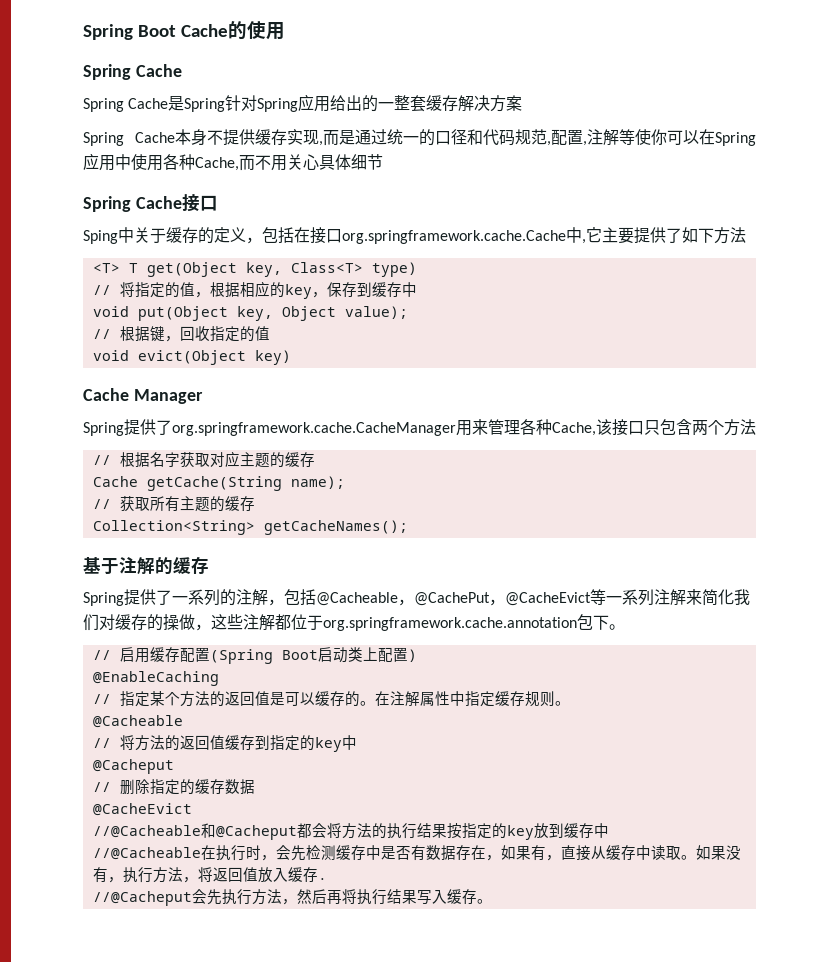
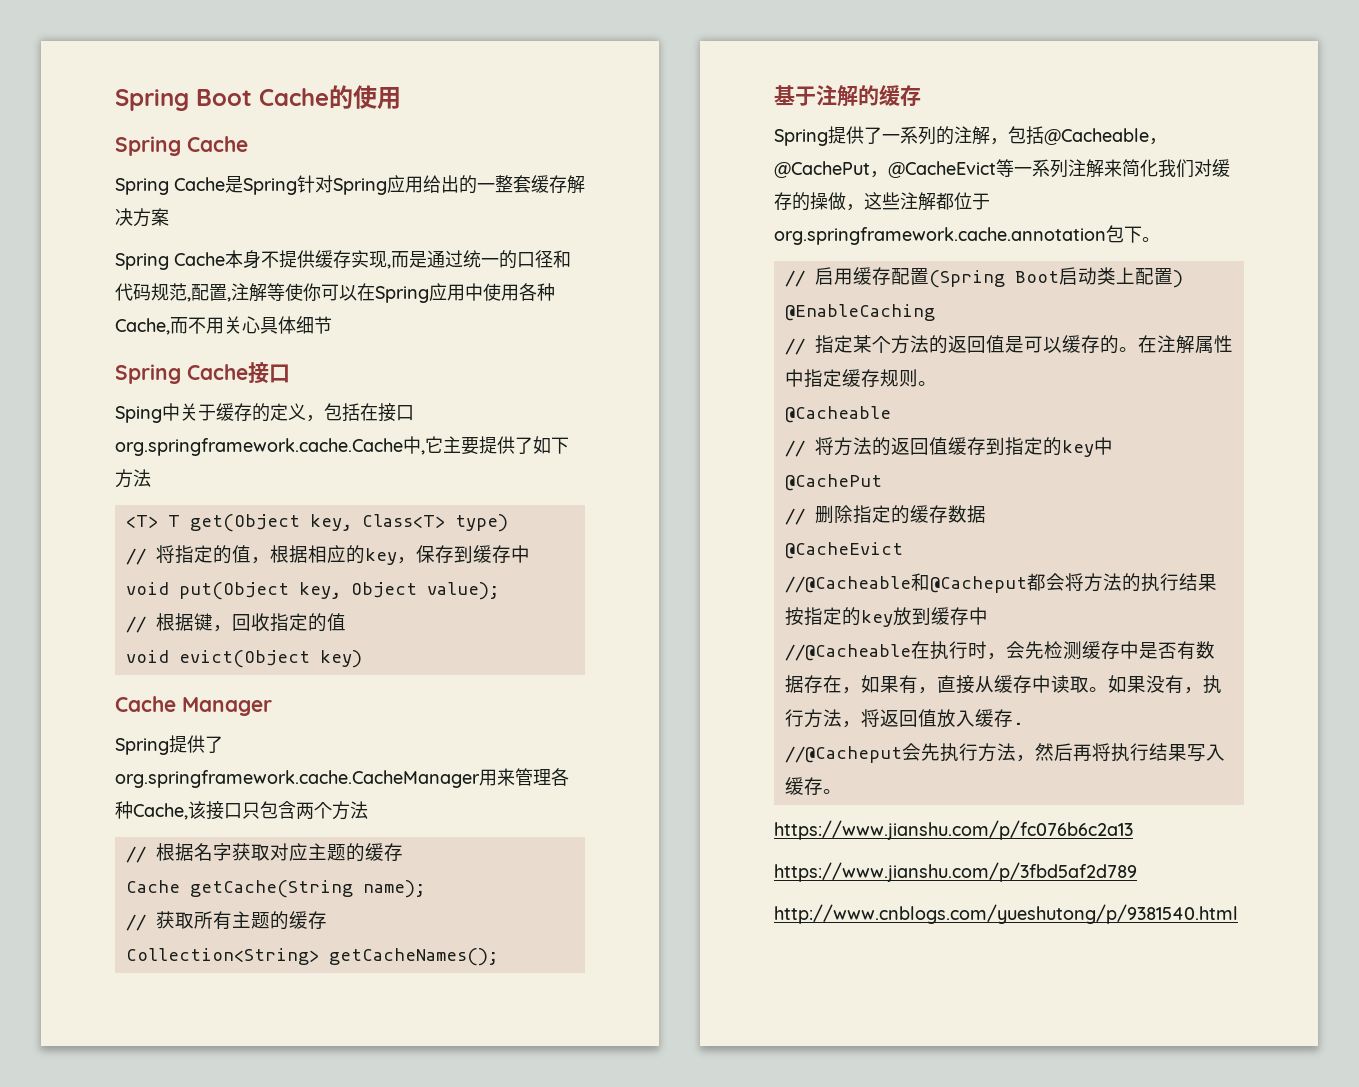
  // 将方法的返回值缓存到指定的key中
- @Cacheput
+ @CachePut
+ https://www.jianshu.com/p/fc076b6c2a13
+ https://www.jianshu.com/p/3fbd5af2d789
+ http://www.cnblogs.com/yueshutong/p/9381540.html

